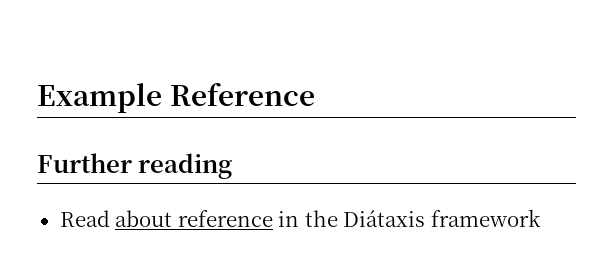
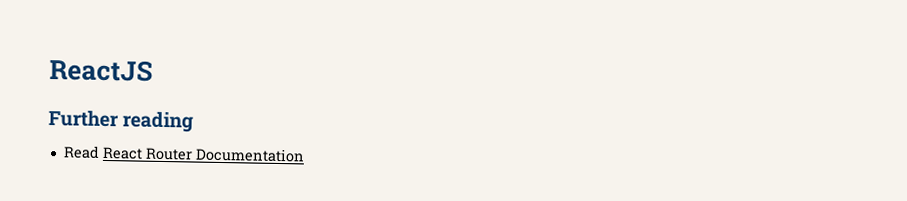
- Example Reference
+ ReactJS
- Read about reference in the Diátaxis framework
+ Read React Router Documentation

